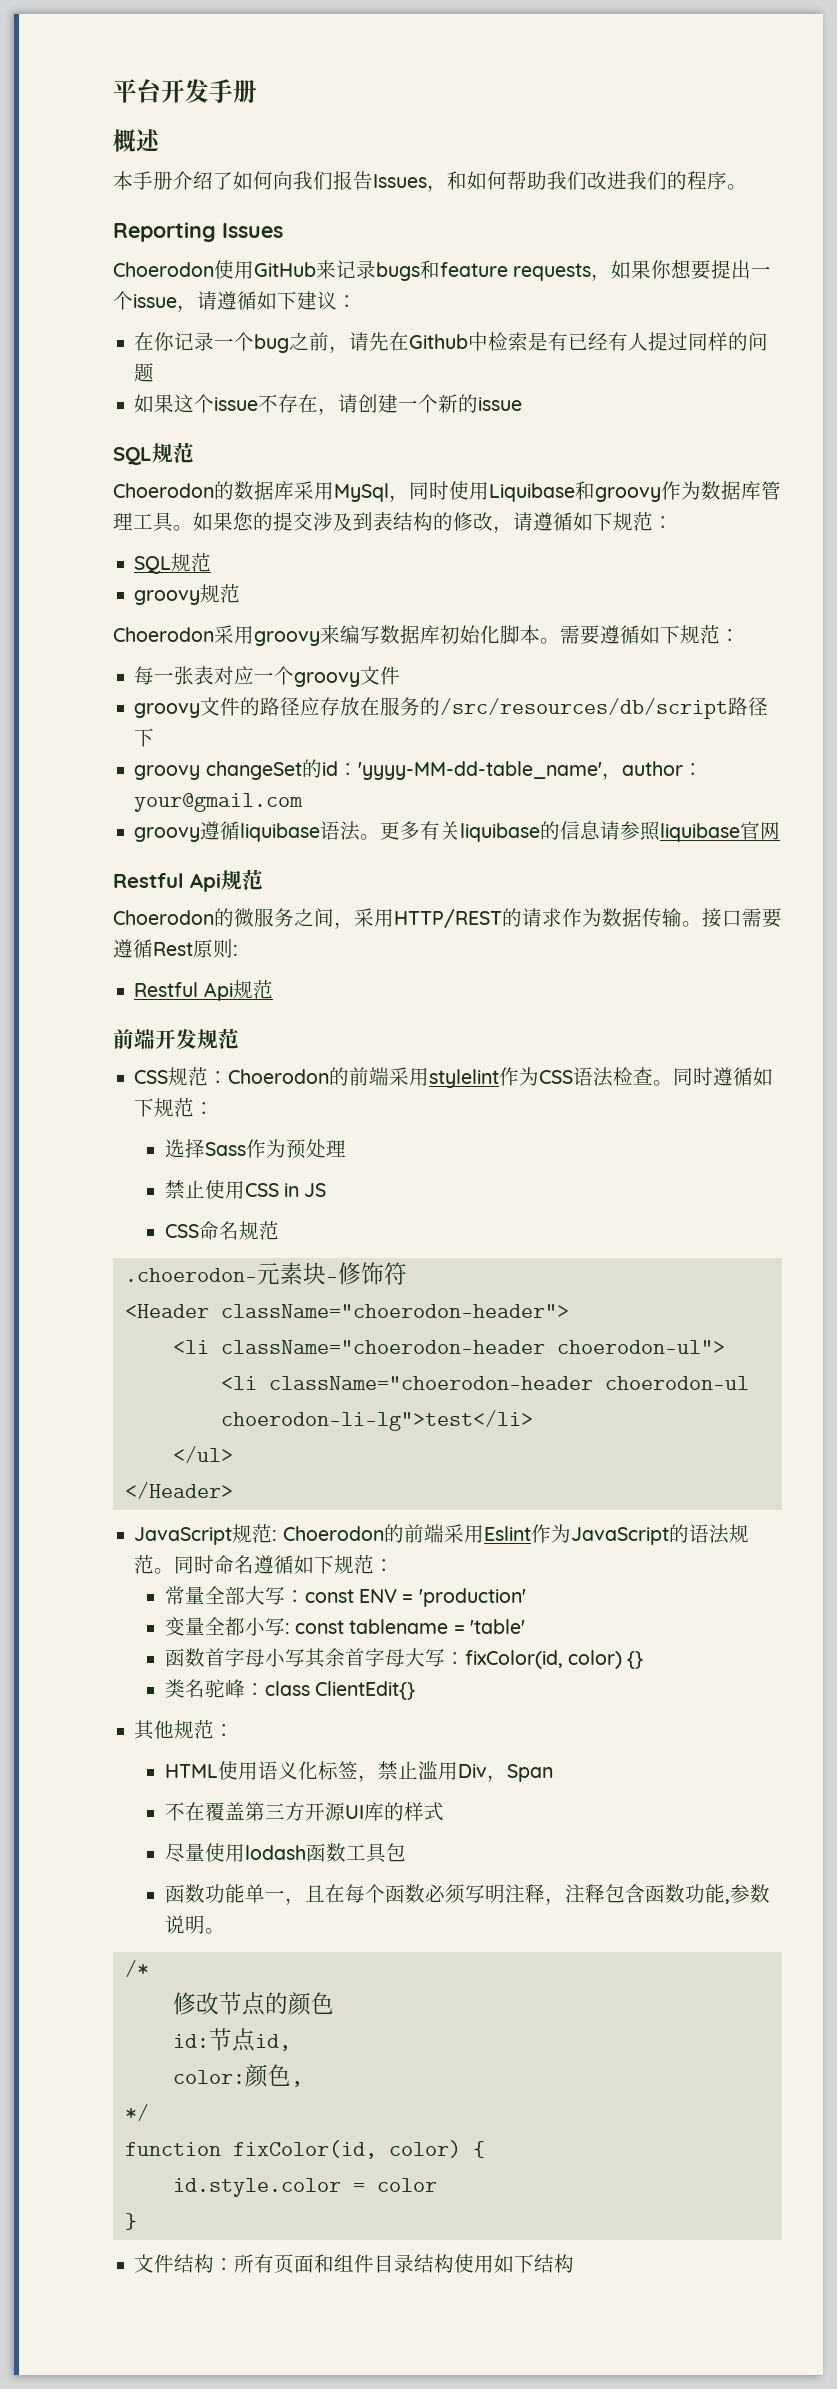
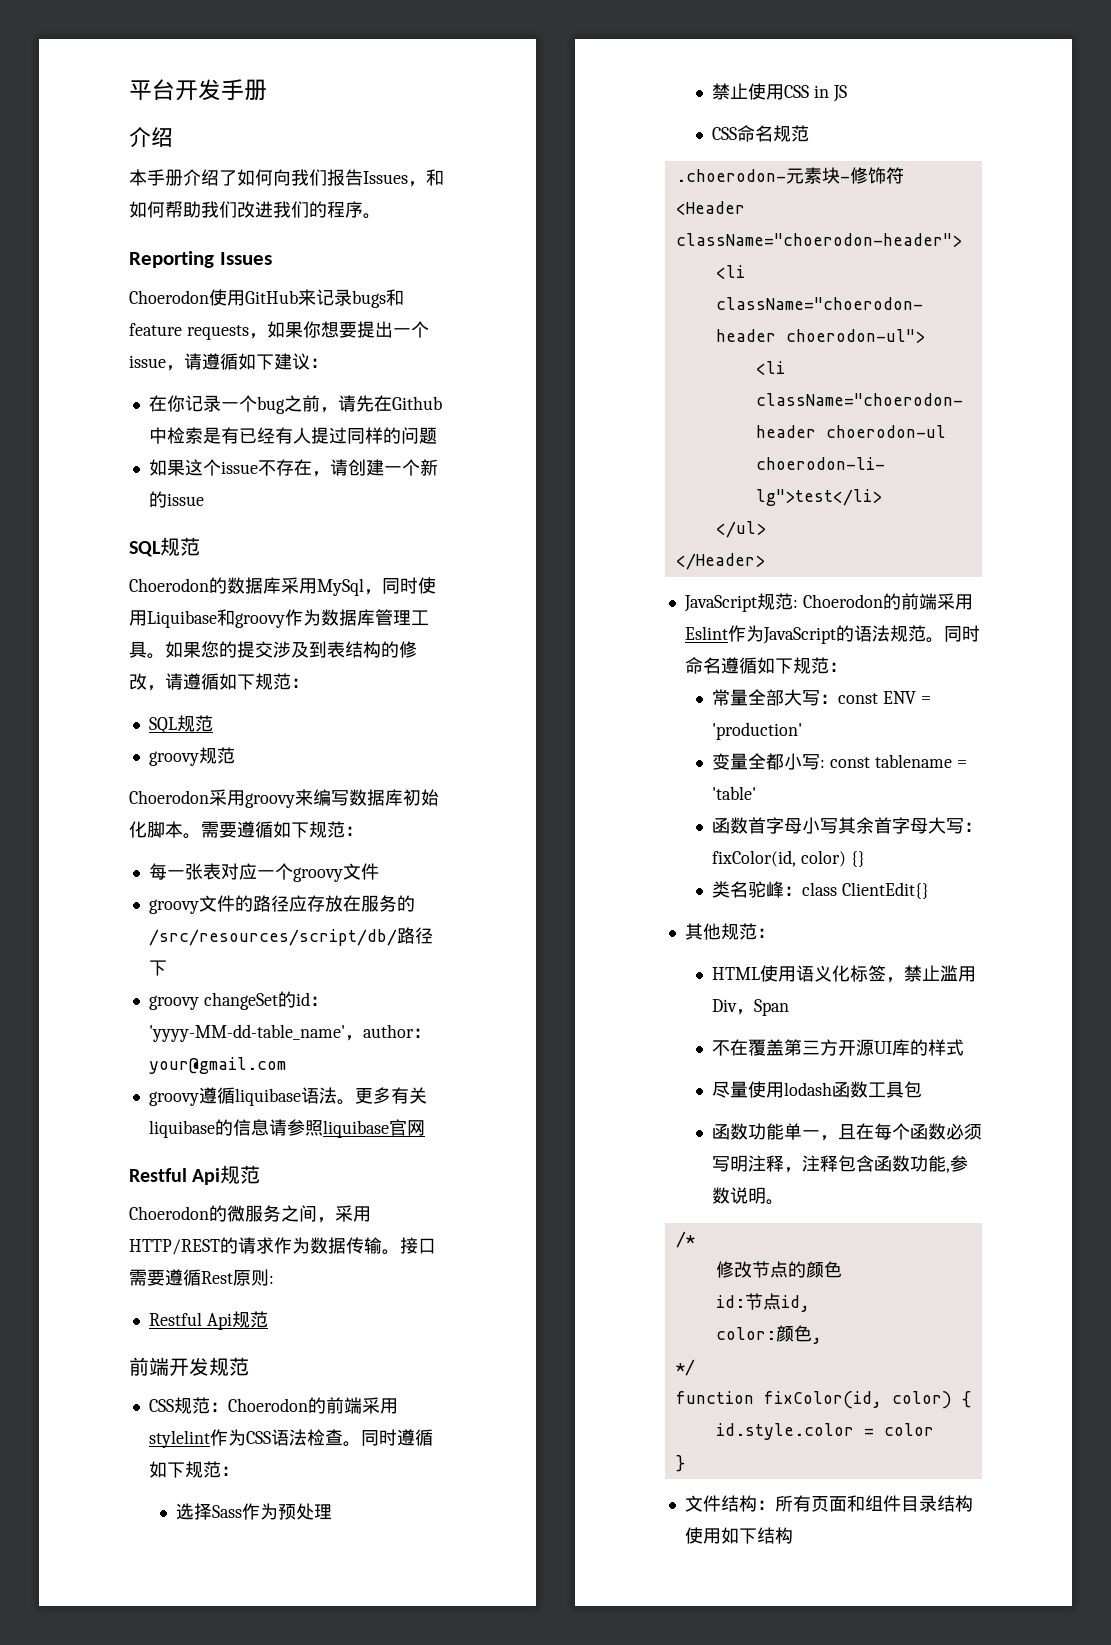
  平台开发手册
- 概述
+ 介绍
- groovy文件的路径应存放在服务的/src/resources/db/script路径下
+ groovy文件的路径应存放在服务的/src/resources/script/db/路径下

